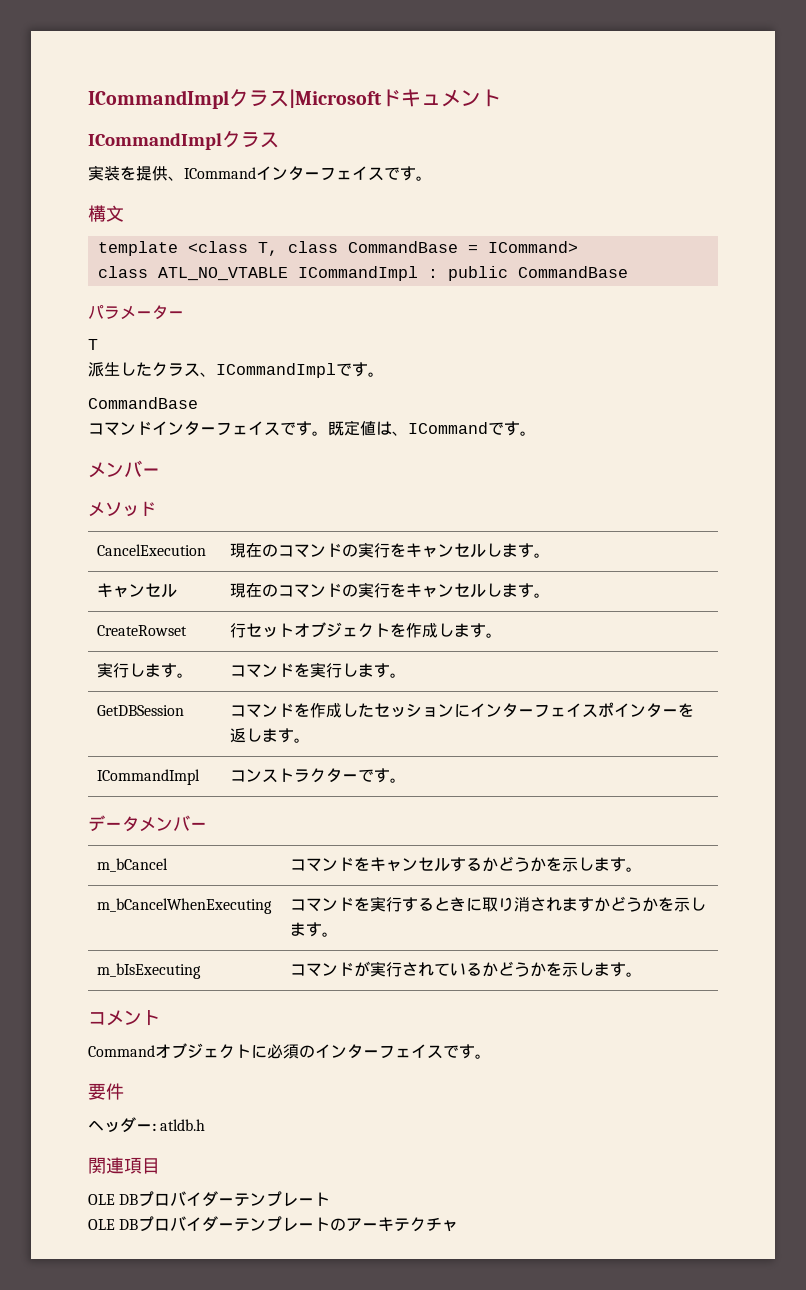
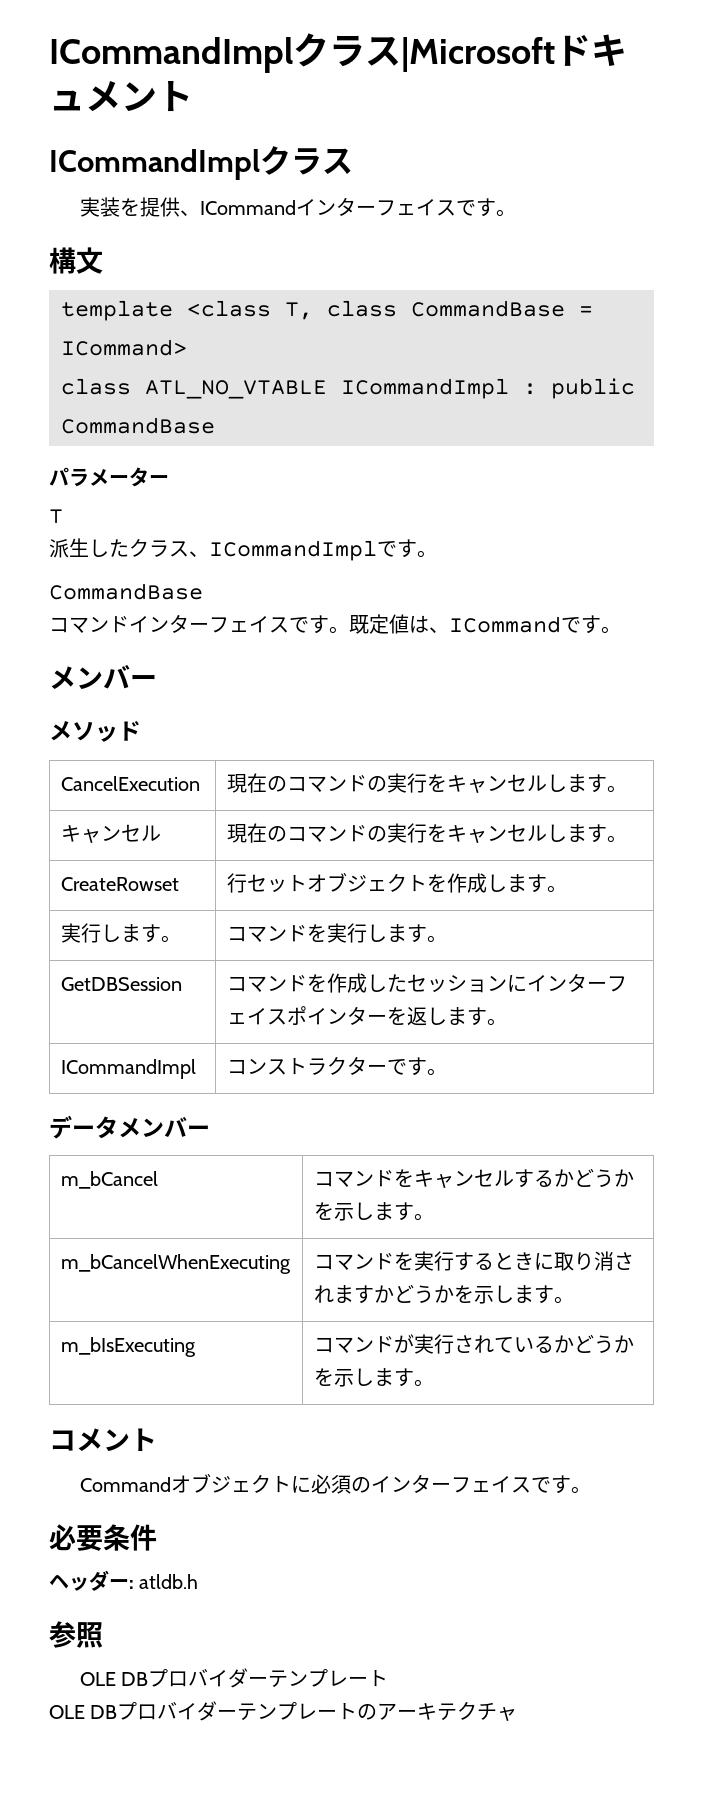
- 要件
+ 必要条件
- 関連項目
+ 参照

